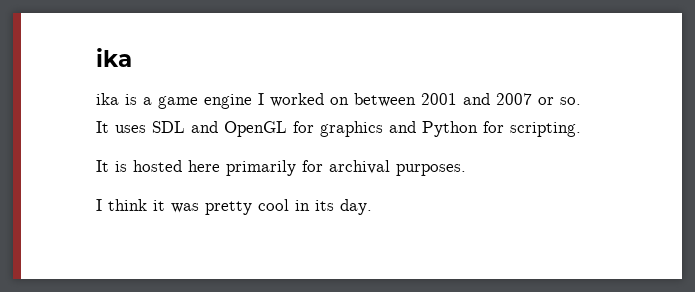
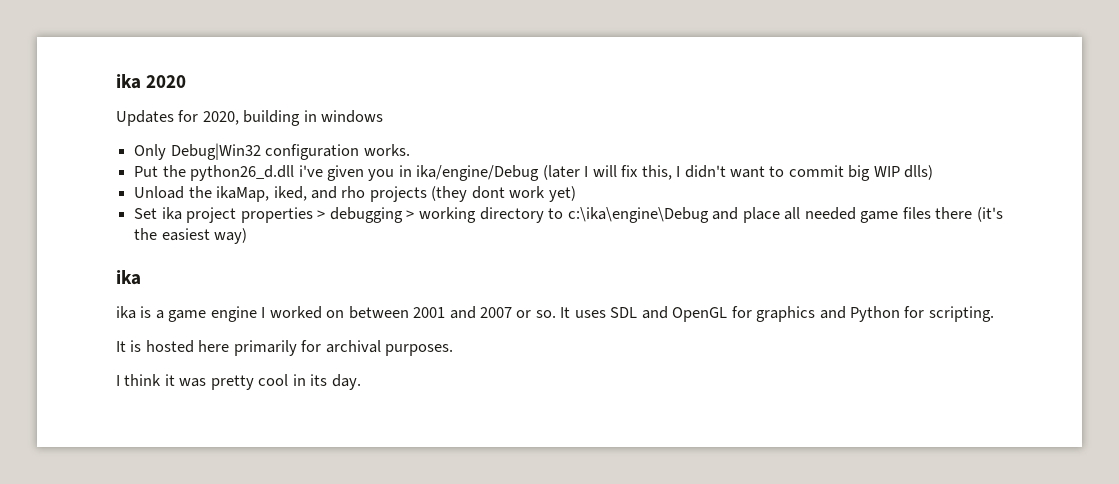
+ ika 2020
+ Updates for 2020, building in windows
+ Only Debug|Win32 configuration works.
+ Put the python26_d.dll i've given you in ika/engine/Debug (later I will fix this, I didn't want to commit big WIP dlls)
+ Unload the ikaMap, iked, and rho projects (they dont work yet)
+ Set ika project properties > debugging > working directory to c:\ika\engine\Debug and place all needed game files there (it's the easiest way)

